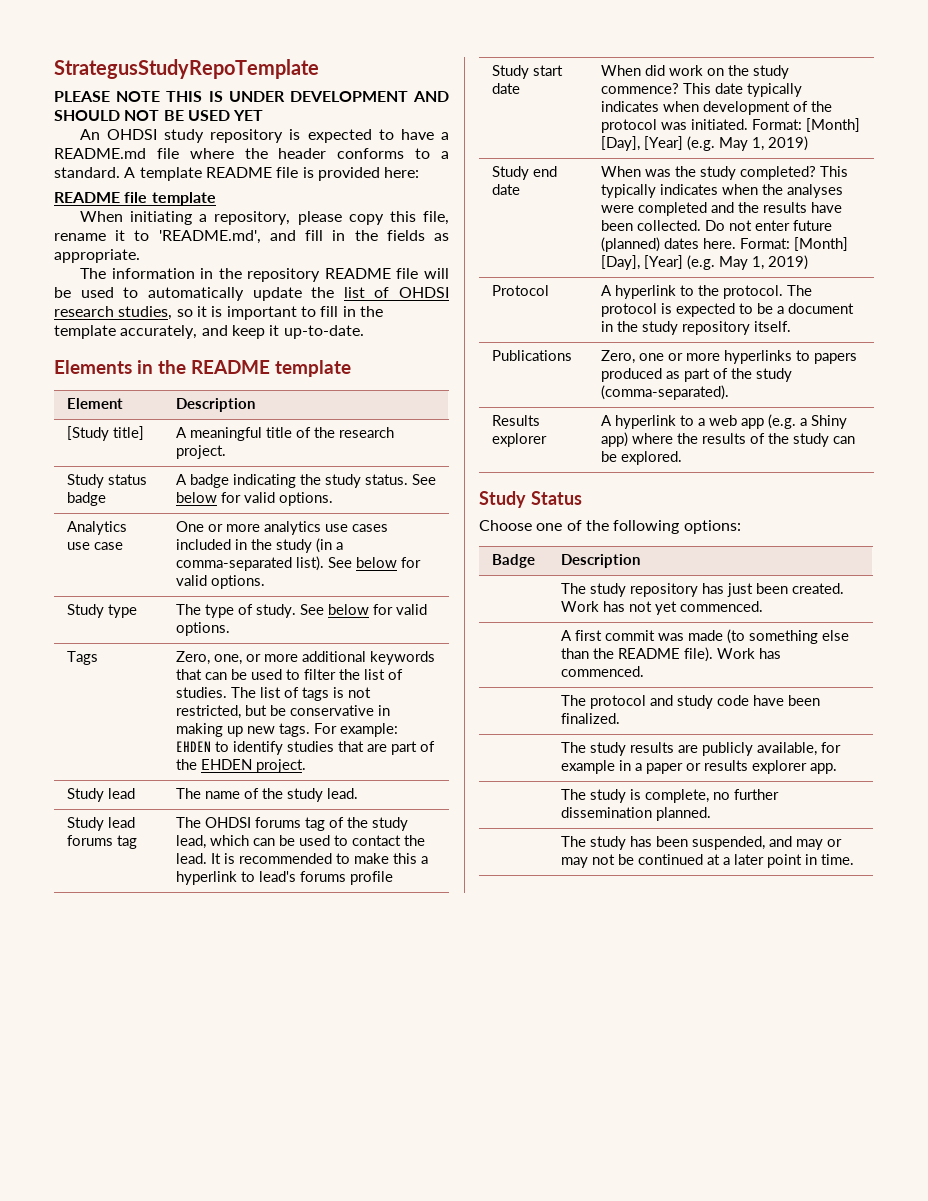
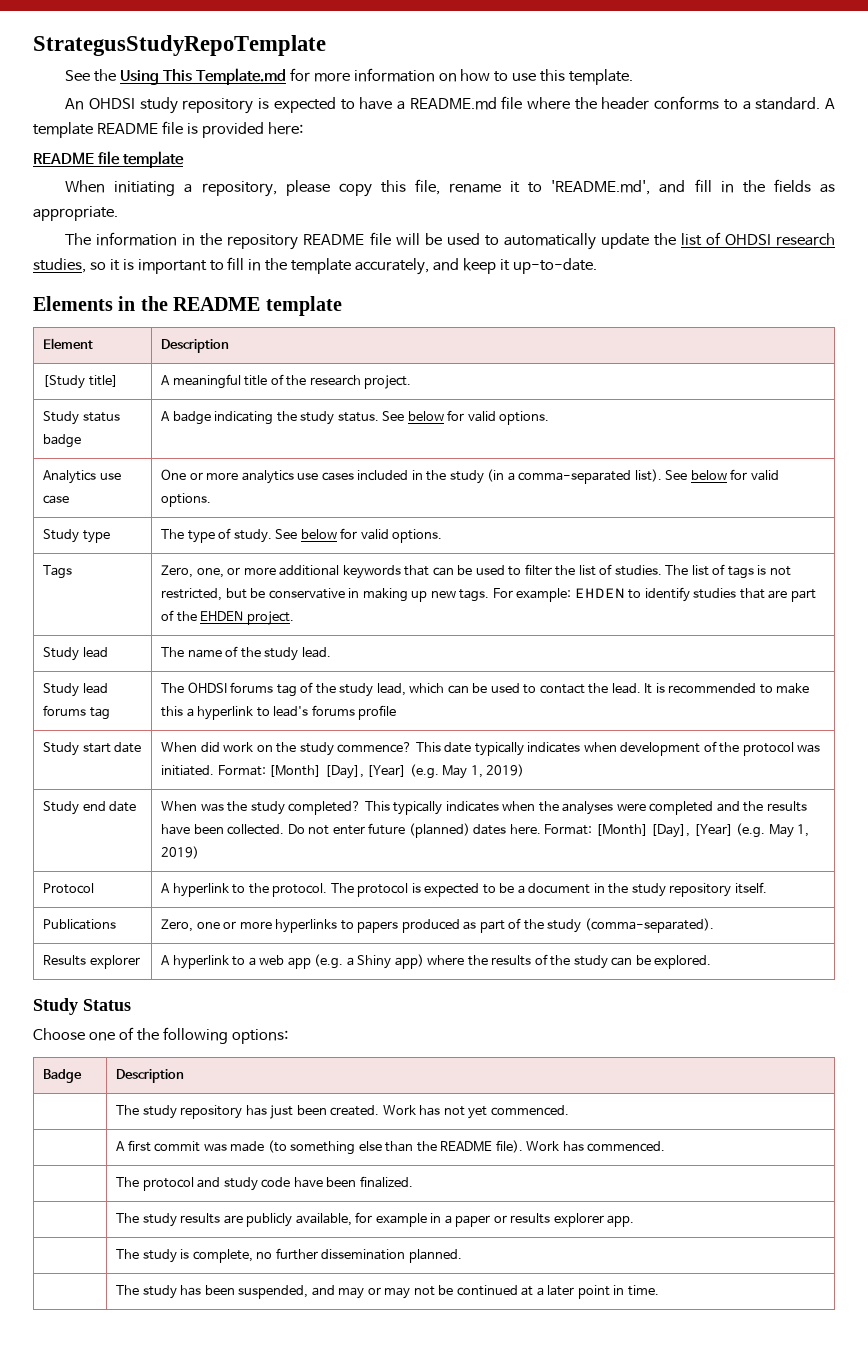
- PLEASE NOTE THIS IS UNDER DEVELOPMENT AND SHOULD NOT BE USED YET
+ See the Using This Template.md for more information on how to use this template.

